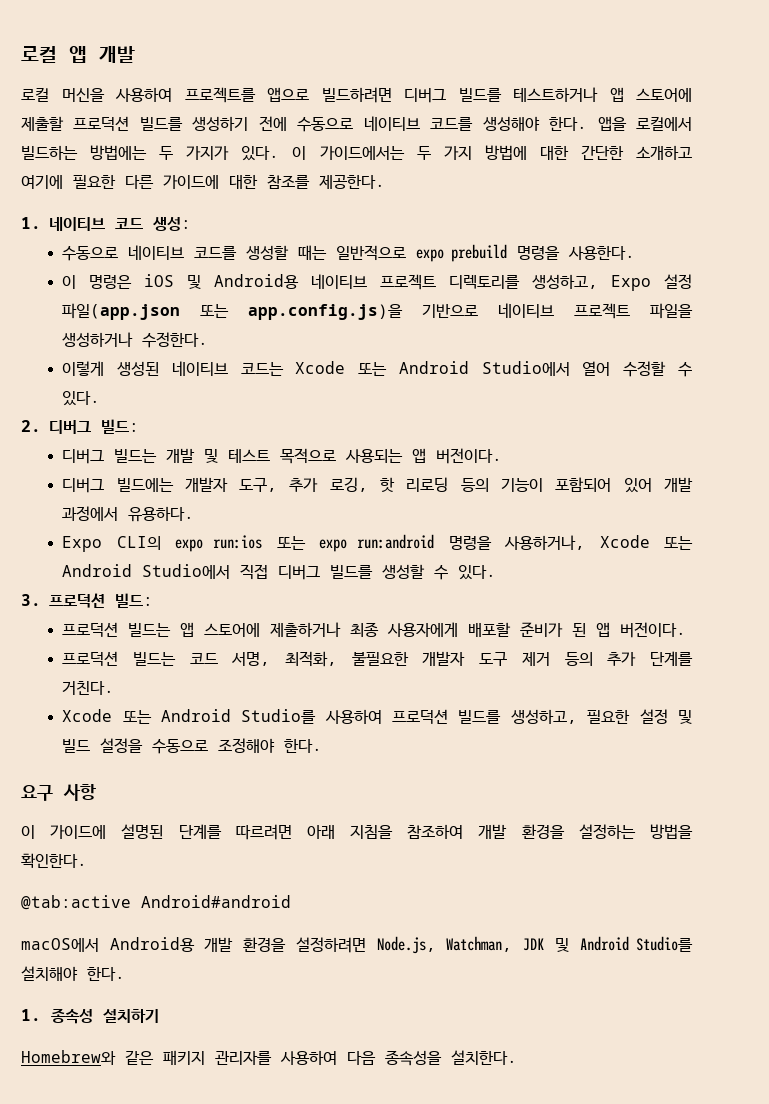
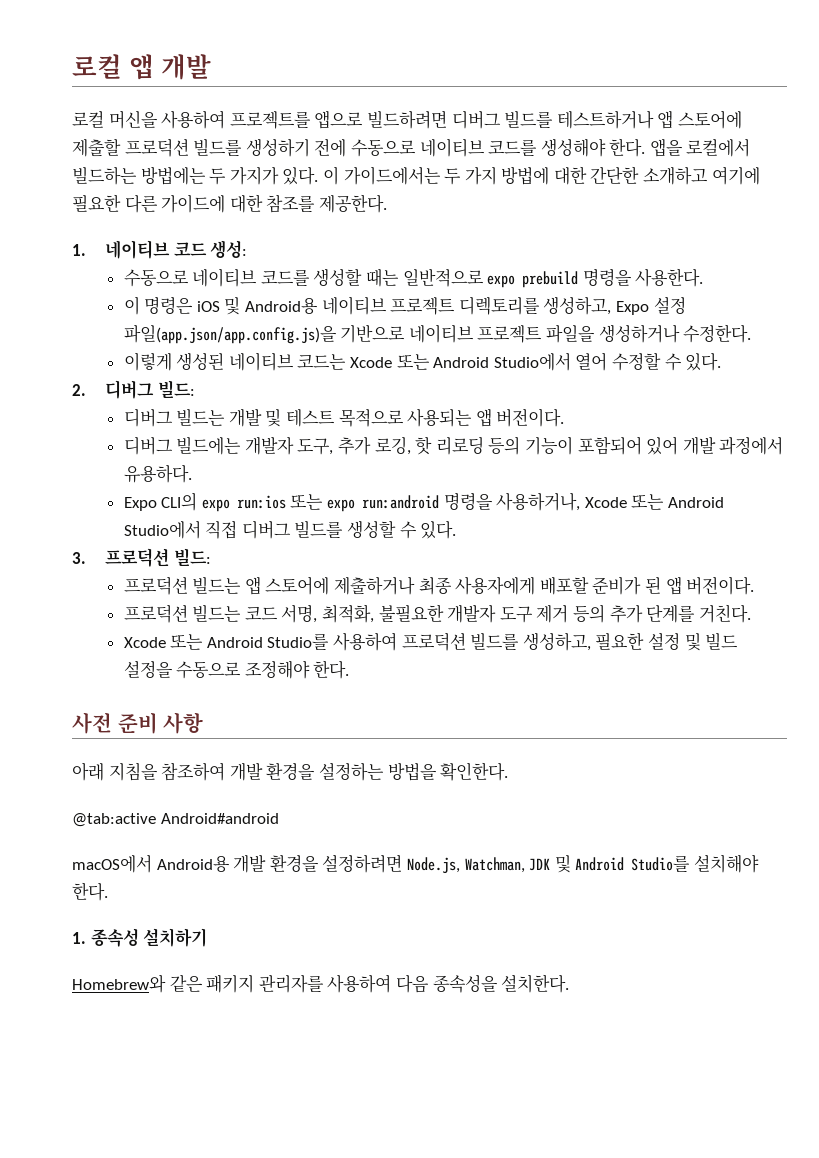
- 이 명령은 iOS 및 Android용 네이티브 프로젝트 디렉토리를 생성하고, Expo 설정 파일(app.json 또는 app.config.js)을 기반으로 네이티브 프로젝트 파일을 생성하거나 수정한다.
+ 이 명령은 iOS 및 Android용 네이티브 프로젝트 디렉토리를 생성하고, Expo 설정 파일(app.json/app.config.js)을 기반으로 네이티브 프로젝트 파일을 생성하거나 수정한다.
- 요구 사항
+ 사전 준비 사항
- 이 가이드에 설명된 단계를 따르려면 아래 지침을 참조하여 개발 환경을 설정하는 방법을 확인한다.
+ 아래 지침을 참조하여 개발 환경을 설정하는 방법을 확인한다.

